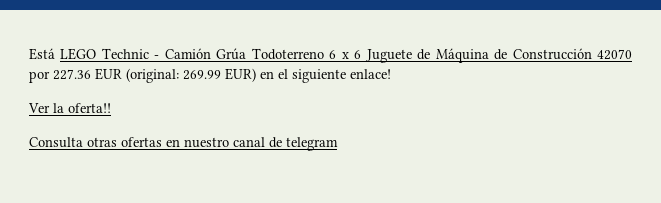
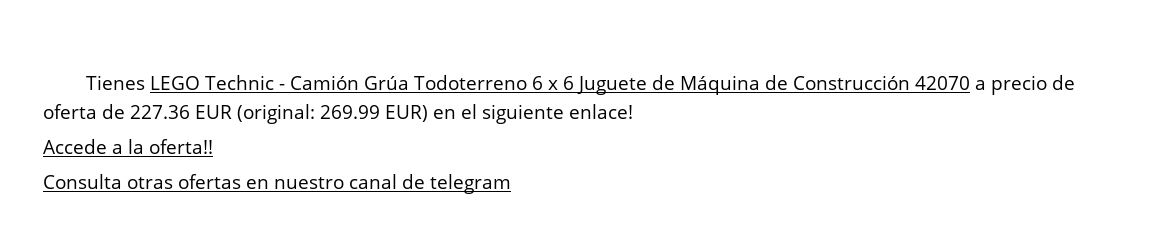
- Está LEGO Technic - Camión Grúa Todoterreno 6 x 6 Juguete de Máquina de Construcción 42070 por 227.36 EUR (original: 269.99 EUR) en el siguiente enlace!
+ Tienes LEGO Technic - Camión Grúa Todoterreno 6 x 6 Juguete de Máquina de Construcción 42070 a precio de oferta de 227.36 EUR (original: 269.99 EUR) en el siguiente enlace!
- Ver la oferta!!
+ Accede a la oferta!!

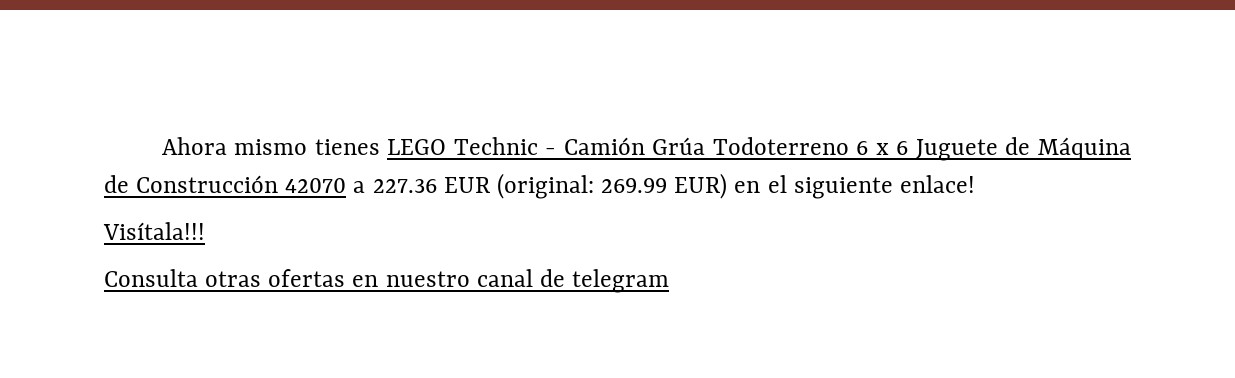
- Tienes LEGO Technic - Camión Grúa Todoterreno 6 x 6 Juguete de Máquina de Construcción 42070 a precio de oferta de 227.36 EUR (original: 269.99 EUR) en el siguiente enlace!
+ Ahora mismo tienes LEGO Technic - Camión Grúa Todoterreno 6 x 6 Juguete de Máquina de Construcción 42070 a 227.36 EUR (original: 269.99 EUR) en el siguiente enlace!
- Accede a la oferta!!
+ Visítala!!!

